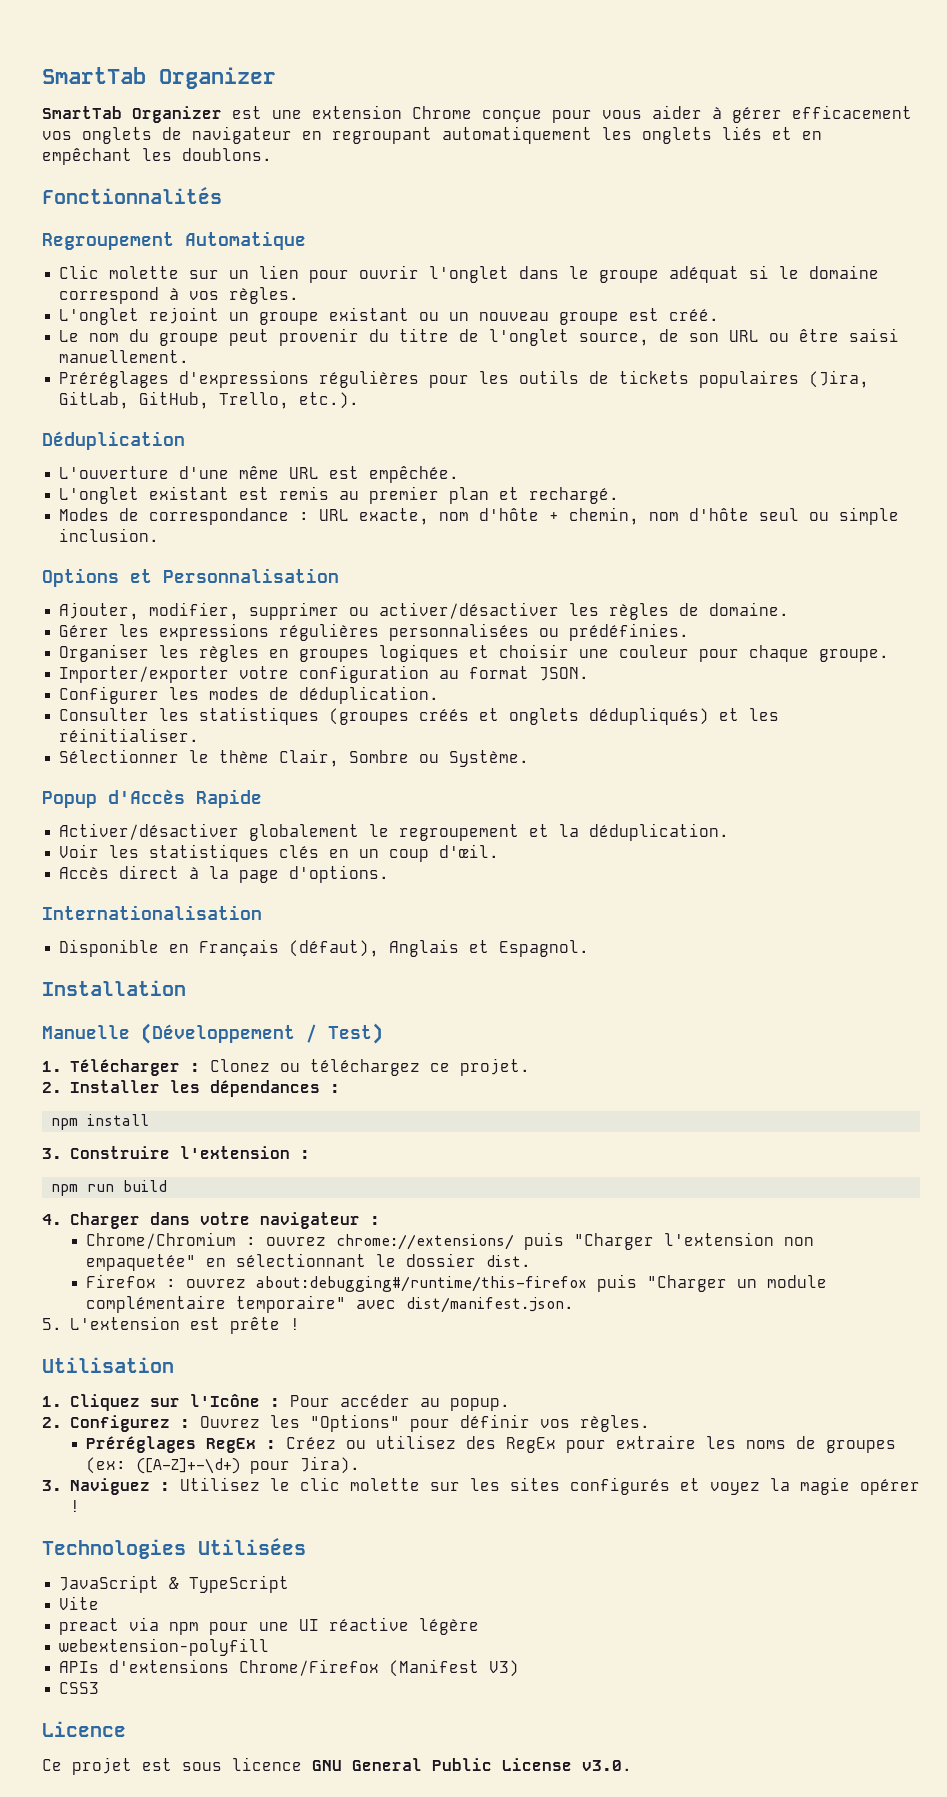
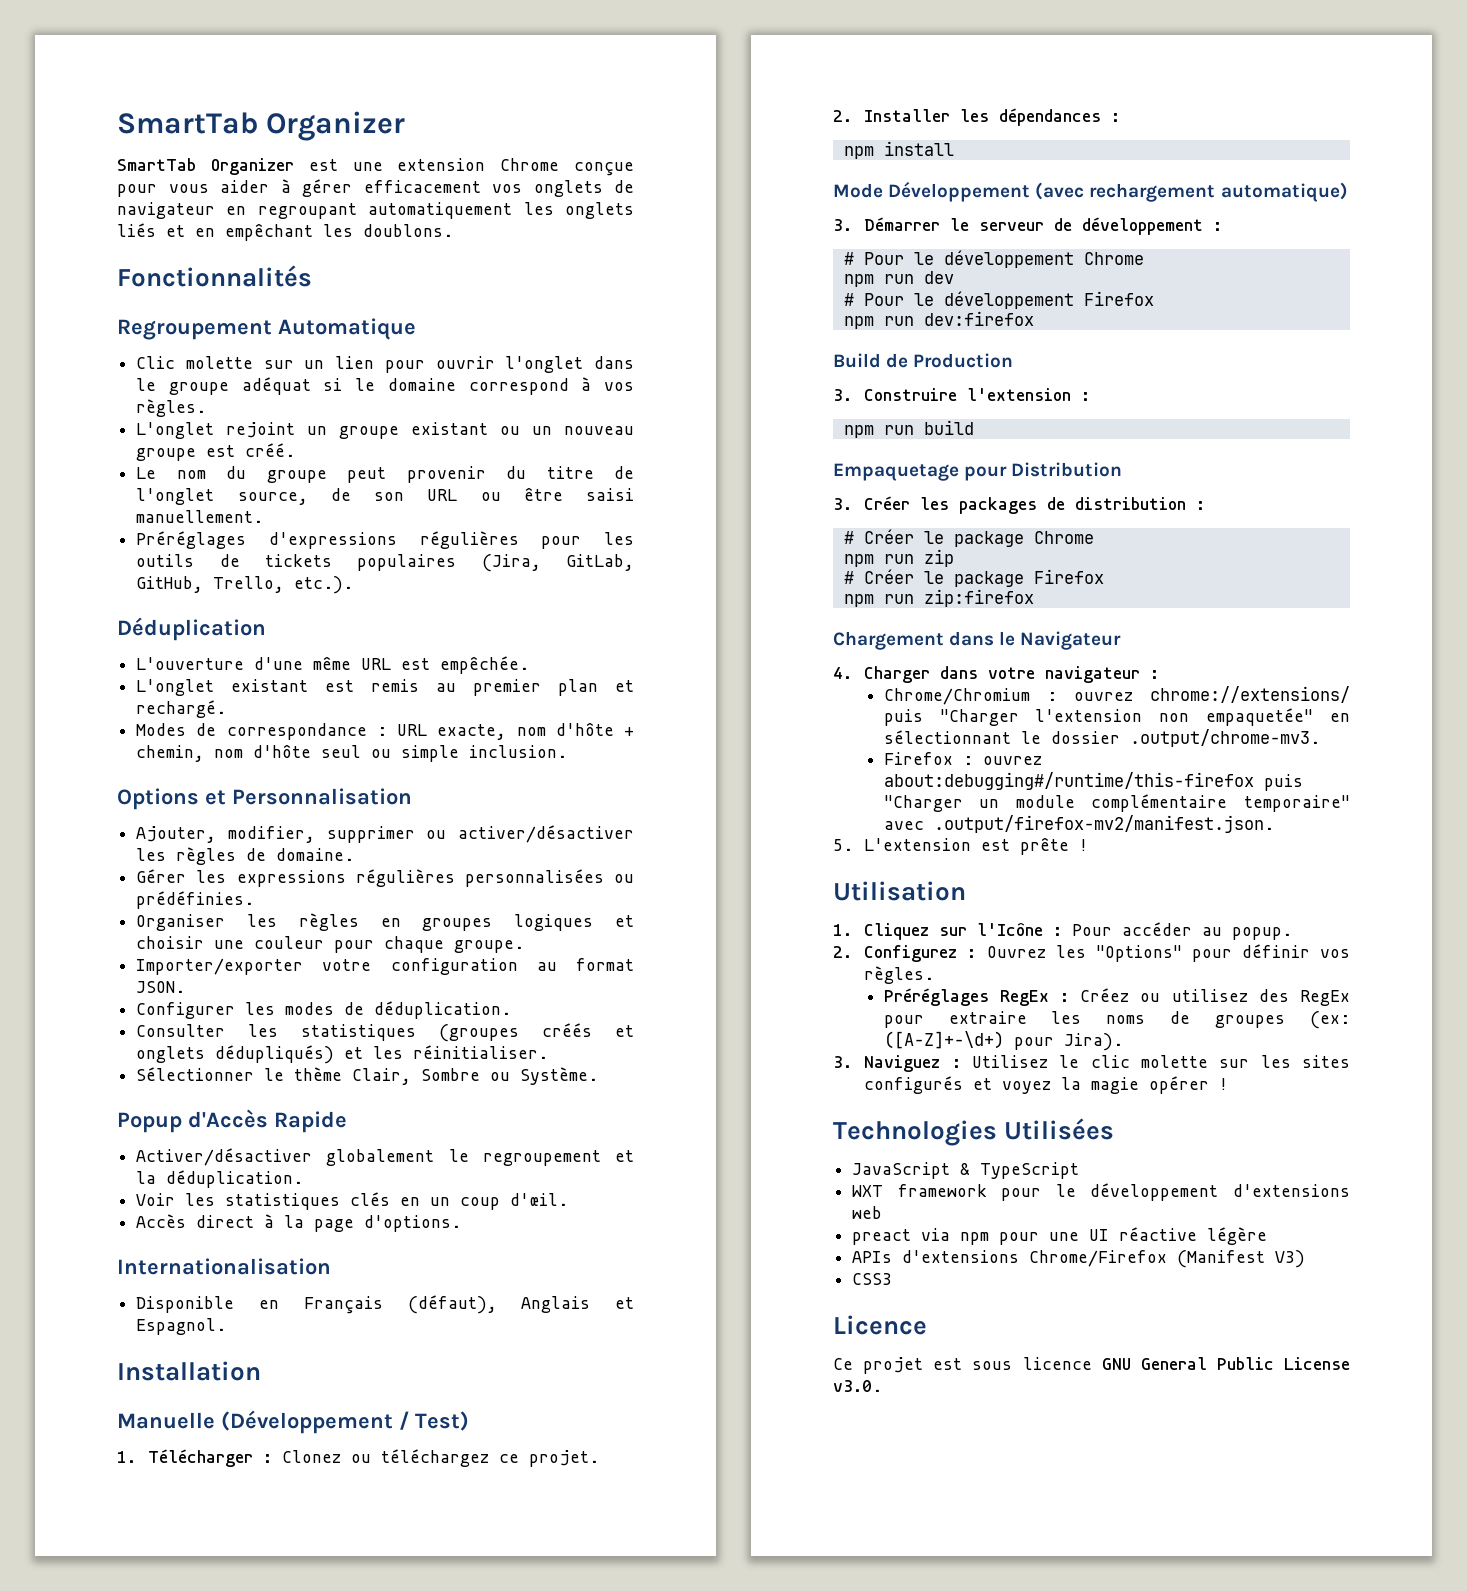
+ Mode Développement (avec rechargement automatique)
+ 3. Démarrer le serveur de développement :
+ # Pour le développement Chrome
+ npm run dev
+ # Pour le développement Firefox
+ npm run dev:firefox
+ Build de Production
+ Empaquetage pour Distribution
+ 3. Créer les packages de distribution :
+ # Créer le package Chrome
+ npm run zip
+ # Créer le package Firefox
+ npm run zip:firefox
+ Chargement dans le Navigateur
- Chrome/Chromium : ouvrez chrome://extensions/ puis "Charger l'extension non empaquetée" en sélectionnant le dossier dist.
+ Chrome/Chromium : ouvrez chrome://extensions/ puis "Charger l'extension non empaquetée" en sélectionnant le dossier .output/chrome-mv3.
- Firefox : ouvrez about:debugging#/runtime/this-firefox puis "Charger un module complémentaire temporaire" avec dist/manifest.json.
+ Firefox : ouvrez about:debugging#/runtime/this-firefox puis "Charger un module complémentaire temporaire" avec .output/firefox-mv2/manifest.json.
- Vite
+ WXT framework pour le développement d'extensions web
- webextension-polyfill

